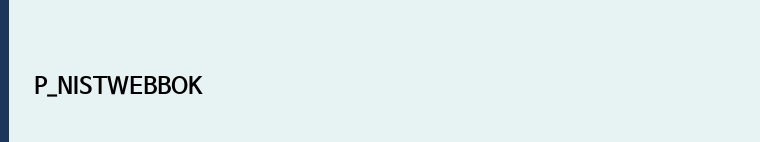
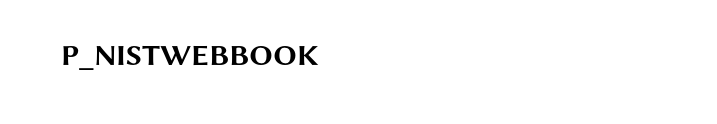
- P_NISTWEBBOK
+ P_NISTWEBBOOK

